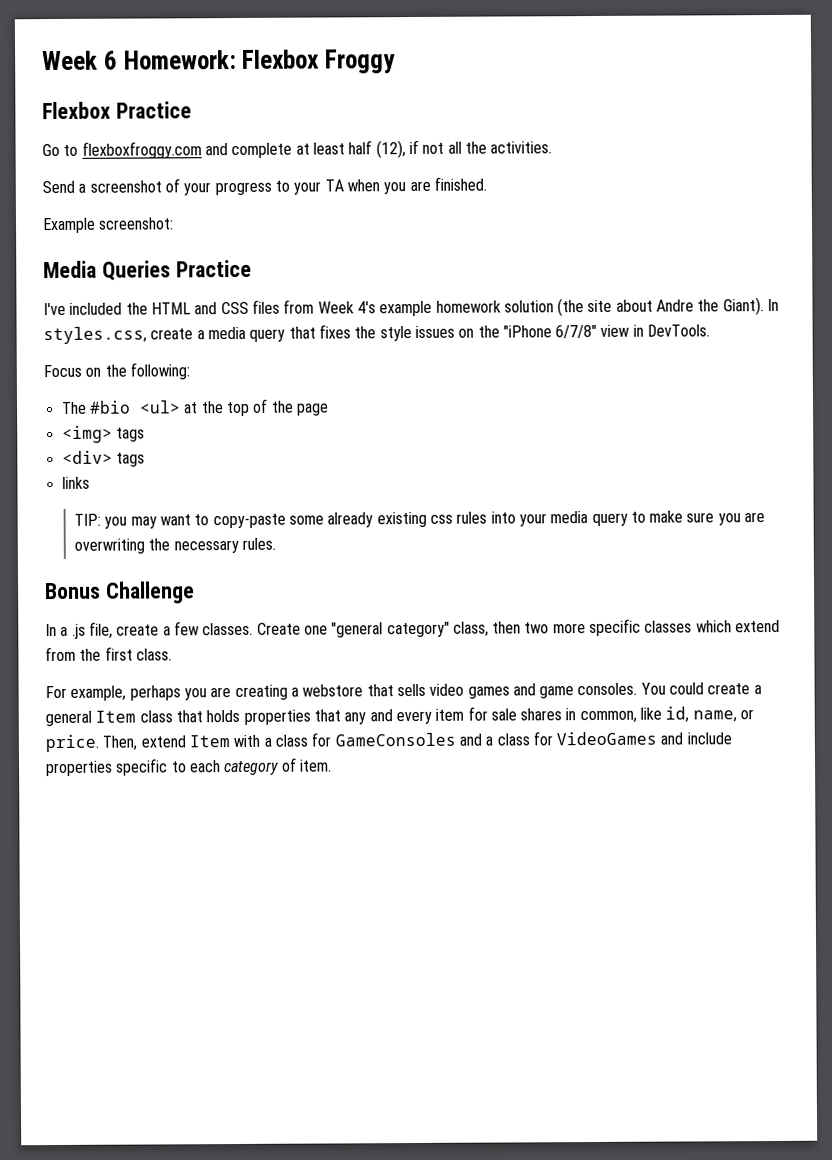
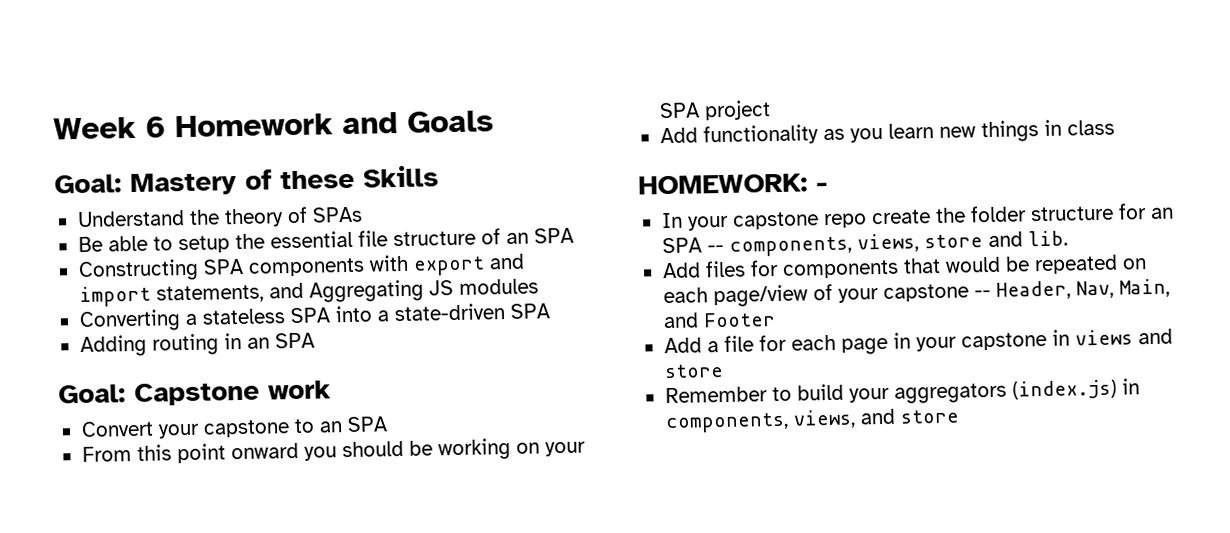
- Week 6 Homework: Flexbox Froggy
- Flexbox Practice
- Go to flexboxfroggy.com and complete at least half (12), if not all the activities.
- Send a screenshot of your progress to your TA when you are finished.
- Example screenshot:
- Media Queries Practice
- I've included the HTML and CSS files from Week 4's example homework solution (the site about Andre the Giant). In styles.css, create a media query that fixes the style issues on the "iPhone 6/7/8" view in DevTools.
- Focus on the following:
- The #bio <ul> at the top of the page
- <img> tags
- <div> tags
- links
- TIP: you may want to copy-paste some already existing css rules into your media query to make sure you are overwriting the necessary rules.
- Bonus Challenge
- In a .js file, create a few classes. Create one "general category" class, then two more specific classes which extend from the first class.
- For example, perhaps you are creating a webstore that sells video games and game consoles. You could create a general Item class that holds properties that any and every item for sale shares in common, like id, name, or price. Then, extend Item with a class for GameConsoles and a class for VideoGames and include properties specific to each category of item.
+ Week 6 Homework and Goals
+ Goal: Mastery of these Skills
+ Understand the theory of SPAs
+ Be able to setup the essential file structure of an SPA
+ Constructing SPA components with export and import statements, and Aggregating JS modules
+ Converting a stateless SPA into a state-driven SPA
+ Adding routing in an SPA
+ Goal: Capstone work
+ Convert your capstone to an SPA
+ From this point onward you should be working on your SPA project
+ Add functionality as you learn new things in class
+ HOMEWORK: -
+ In your capstone repo create the folder structure for an SPA -- components, views, store and lib.
+ Add files for components that would be repeated on each page/view of your capstone -- Header, Nav, Main, and Footer
+ Add a file for each page in your capstone in views and store
+ Remember to build your aggregators (index.js) in components, views, and store

